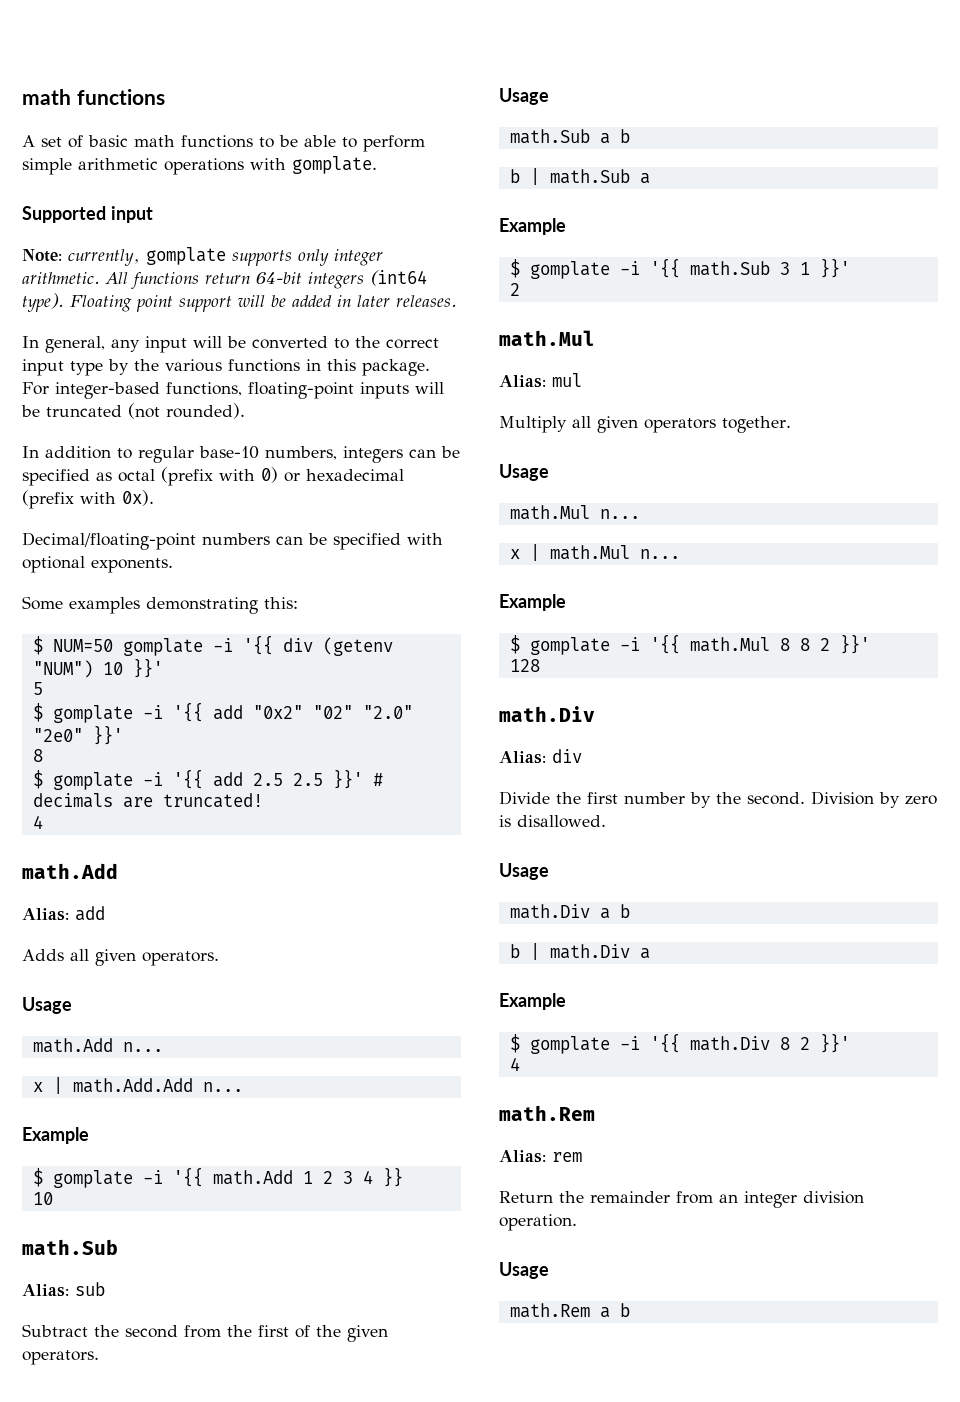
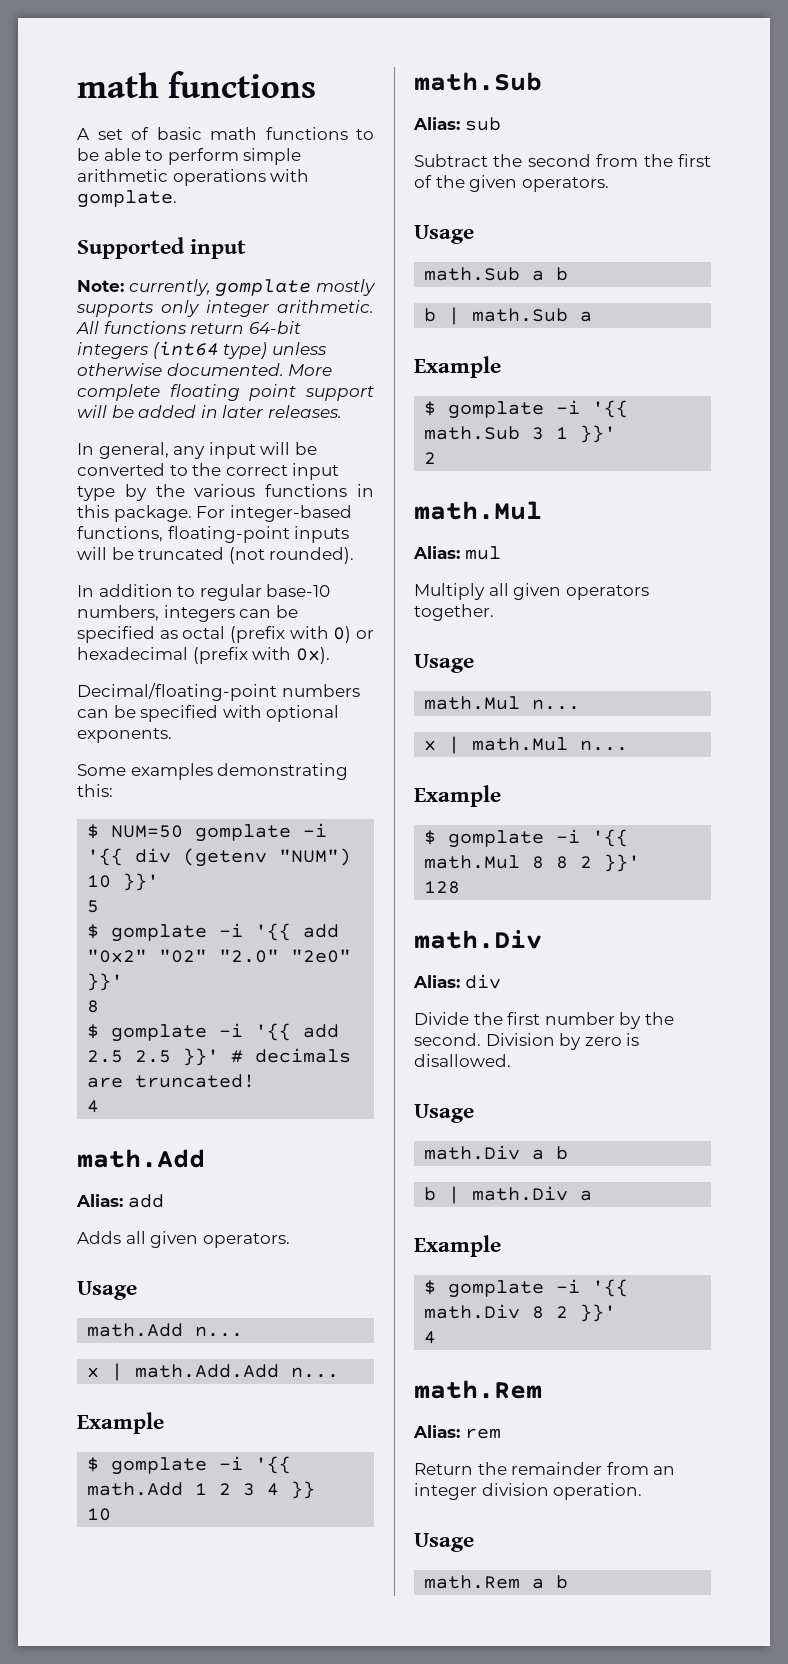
- Note: currently, gomplate supports only integer arithmetic.
+ Note: currently, gomplate mostly supports only integer arithmetic.
- All functions return 64-bit integers (int64 type). Floating point support will be added in later releases.
+ All functions return 64-bit integers (int64 type) unless otherwise documented. More complete floating point support will be added in later releases.

